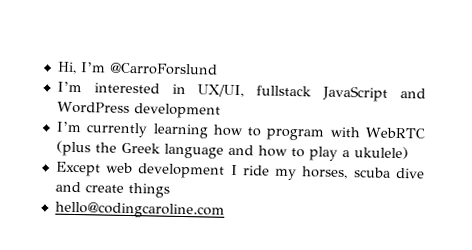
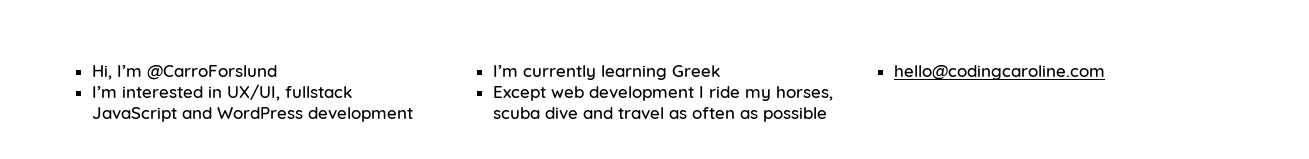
- I’m currently learning how to program with WebRTC (plus the Greek language and how to play a ukulele)
+ I’m currently learning Greek
- Except web development I ride my horses, scuba dive and create things
+ Except web development I ride my horses, scuba dive and travel as often as possible

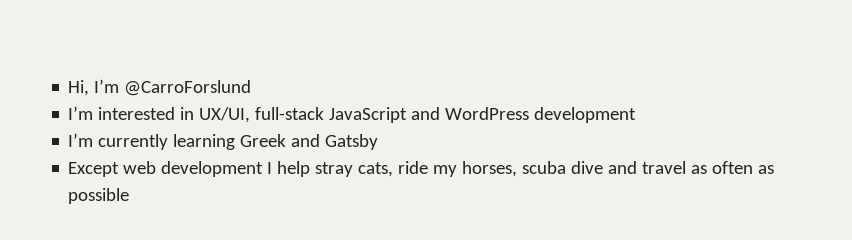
- I’m interested in UX/UI, fullstack JavaScript and WordPress development
+ I’m interested in UX/UI, full-stack JavaScript and WordPress development
- I’m currently learning Greek
+ I’m currently learning Greek and Gatsby
- Except web development I ride my horses, scuba dive and travel as often as possible
+ Except web development I help stray cats, ride my horses, scuba dive and travel as often as possible
- hello@codingcaroline.com

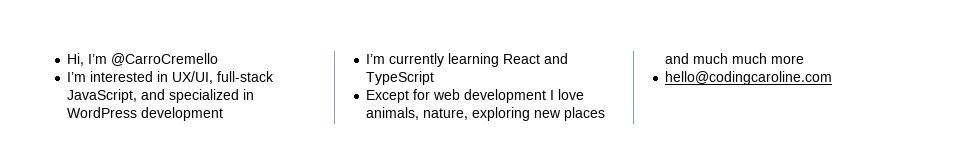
- Hi, I’m @CarroForslund
+ Hi, I’m @CarroCremello
- I’m interested in UX/UI, full-stack JavaScript and WordPress development
+ I’m interested in UX/UI, full-stack JavaScript, and specialized in WordPress development
- I’m currently learning Greek and Gatsby
+ I’m currently learning React and TypeScript
- Except web development I help stray cats, ride my horses, scuba dive and travel as often as possible
+ Except for web development I love animals, nature, exploring new places and much much more
+ hello@codingcaroline.com

